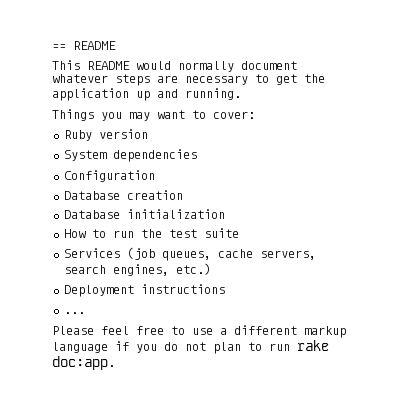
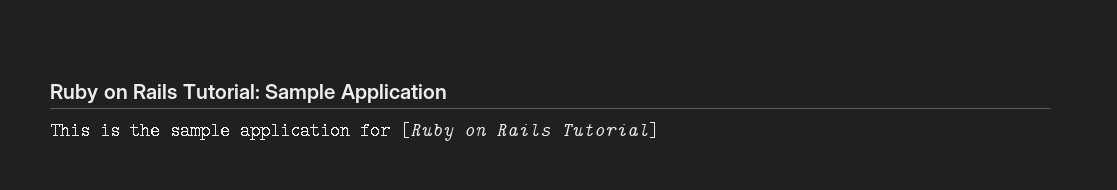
- == README
- This README would normally document whatever steps are necessary to get the application up and running.
- Things you may want to cover:
- Ruby version
- System dependencies
- Configuration
- Database creation
- Database initialization
- How to run the test suite
- Services (job queues, cache servers, search engines, etc.)
- Deployment instructions
- ...
- Please feel free to use a different markup language if you do not plan to run rake doc:app.
+ Ruby on Rails Tutorial: Sample Application
+ This is the sample application for [Ruby on Rails Tutorial]

